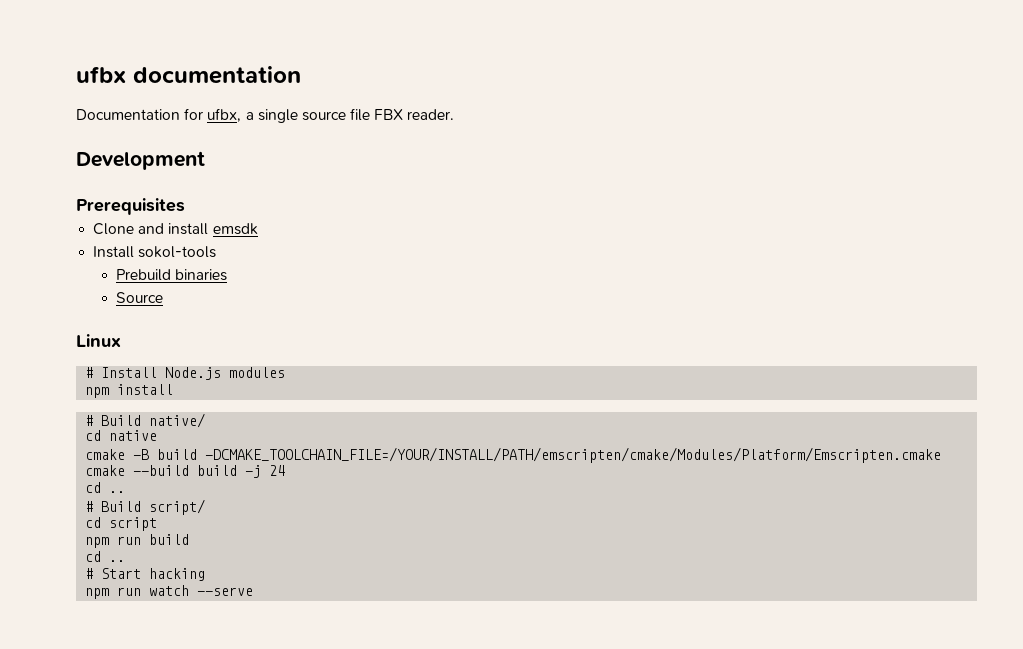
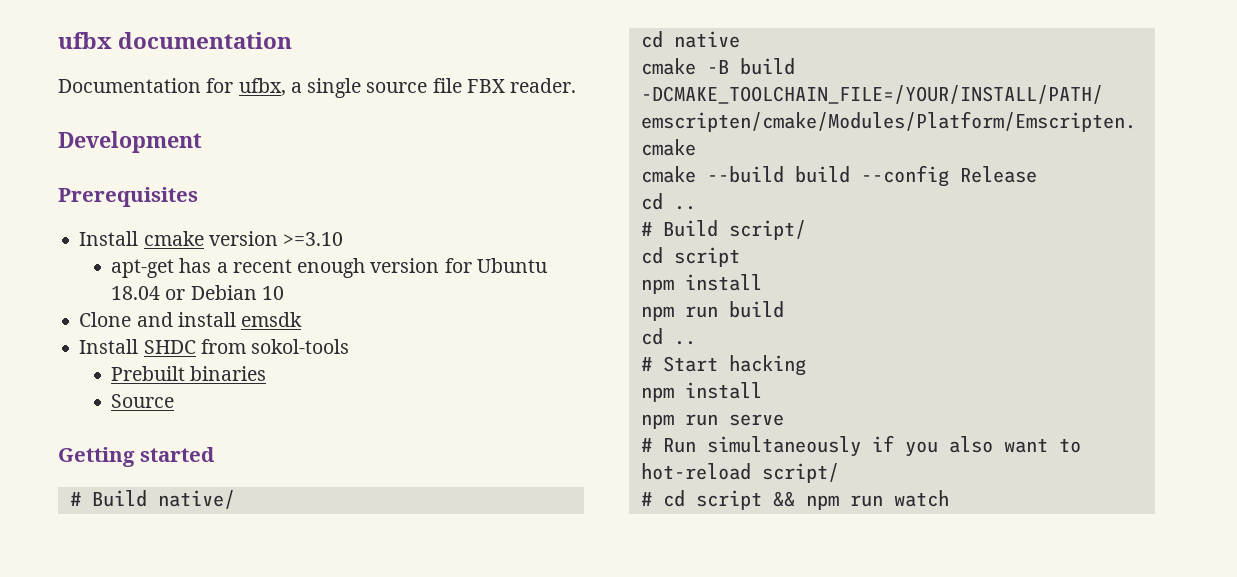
+ Install cmake version >=3.10
+ apt-get has a recent enough version for Ubuntu 18.04 or Debian 10
- Install sokol-tools
+ Install SHDC from sokol-tools
- Prebuild binaries
+ Prebuilt binaries
- Linux
- # Install Node.js modules
- npm install
+ Getting started
- cmake --build build -j 24
+ cmake --build build --config Release
  # Build script/
  cd script
+ npm install
  # Start hacking
- npm run watch --serve
+ npm install
+ npm run serve
+ # Run simultaneously if you also want to hot-reload script/
+ # cd script && npm run watch

